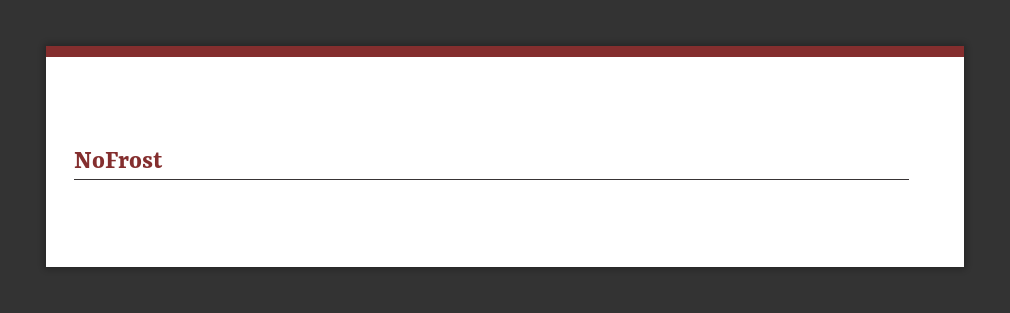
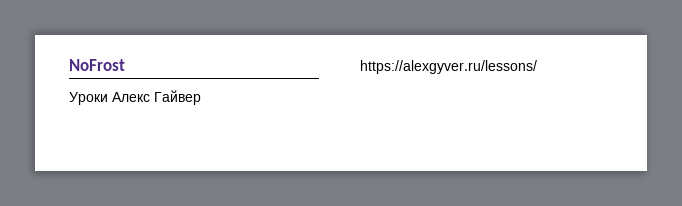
+ Уроки Алекс Гайвер https://alexgyver.ru/lessons/

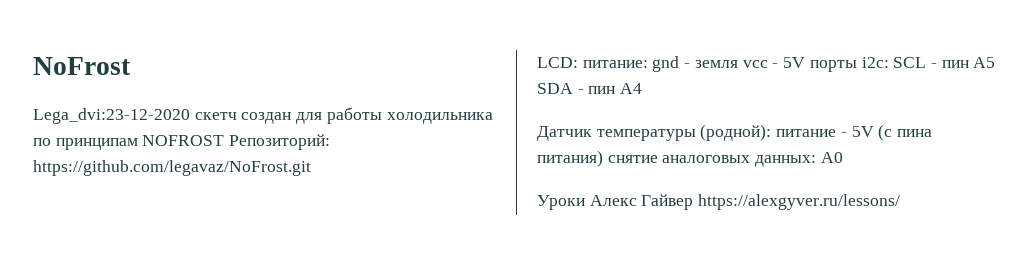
+ Lega_dvi:23-12-2020 скетч создан для работы холодильника по принципам NOFROST Репозиторий: https://github.com/legavaz/NoFrost.git
+ LCD: питание: gnd - земля vcc - 5V порты i2c: SCL - пин A5 SDA - пин A4
+ Датчик температуры (родной): питание - 5V (с пина питания) снятие аналоговых данных: A0

